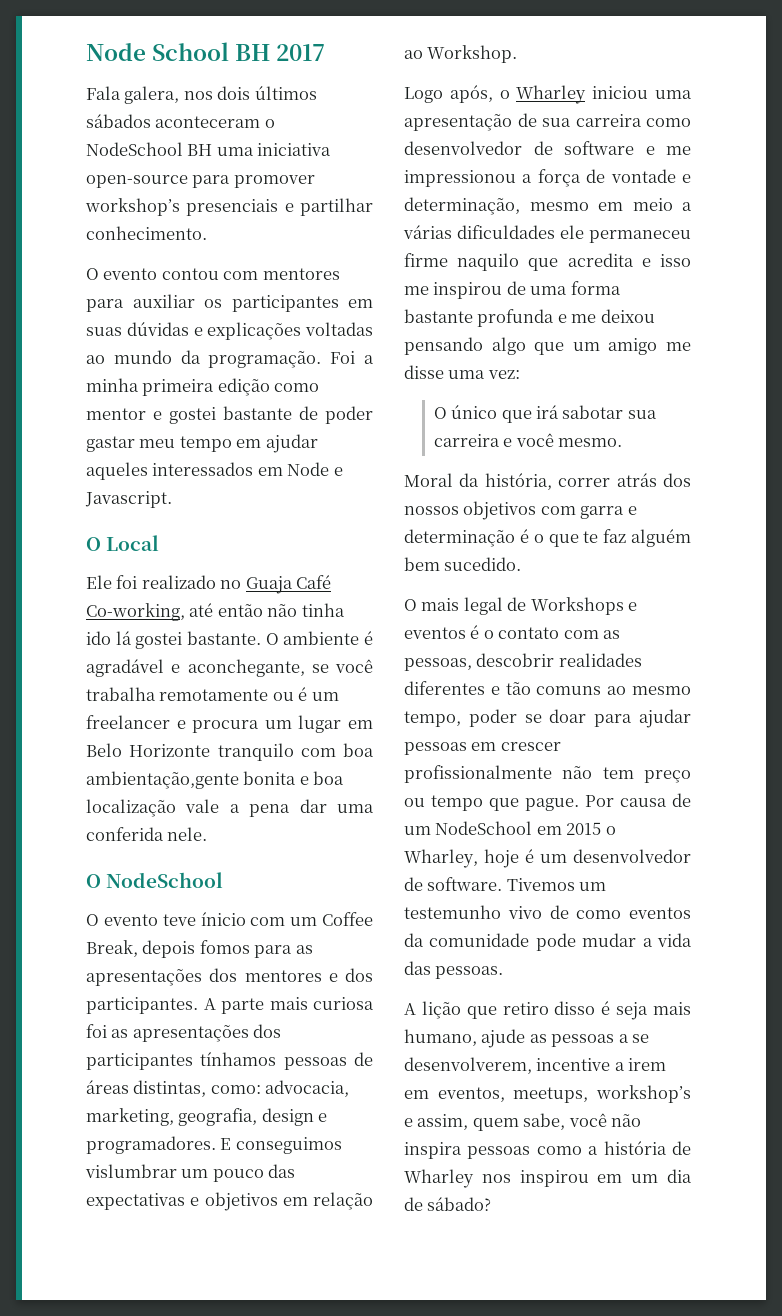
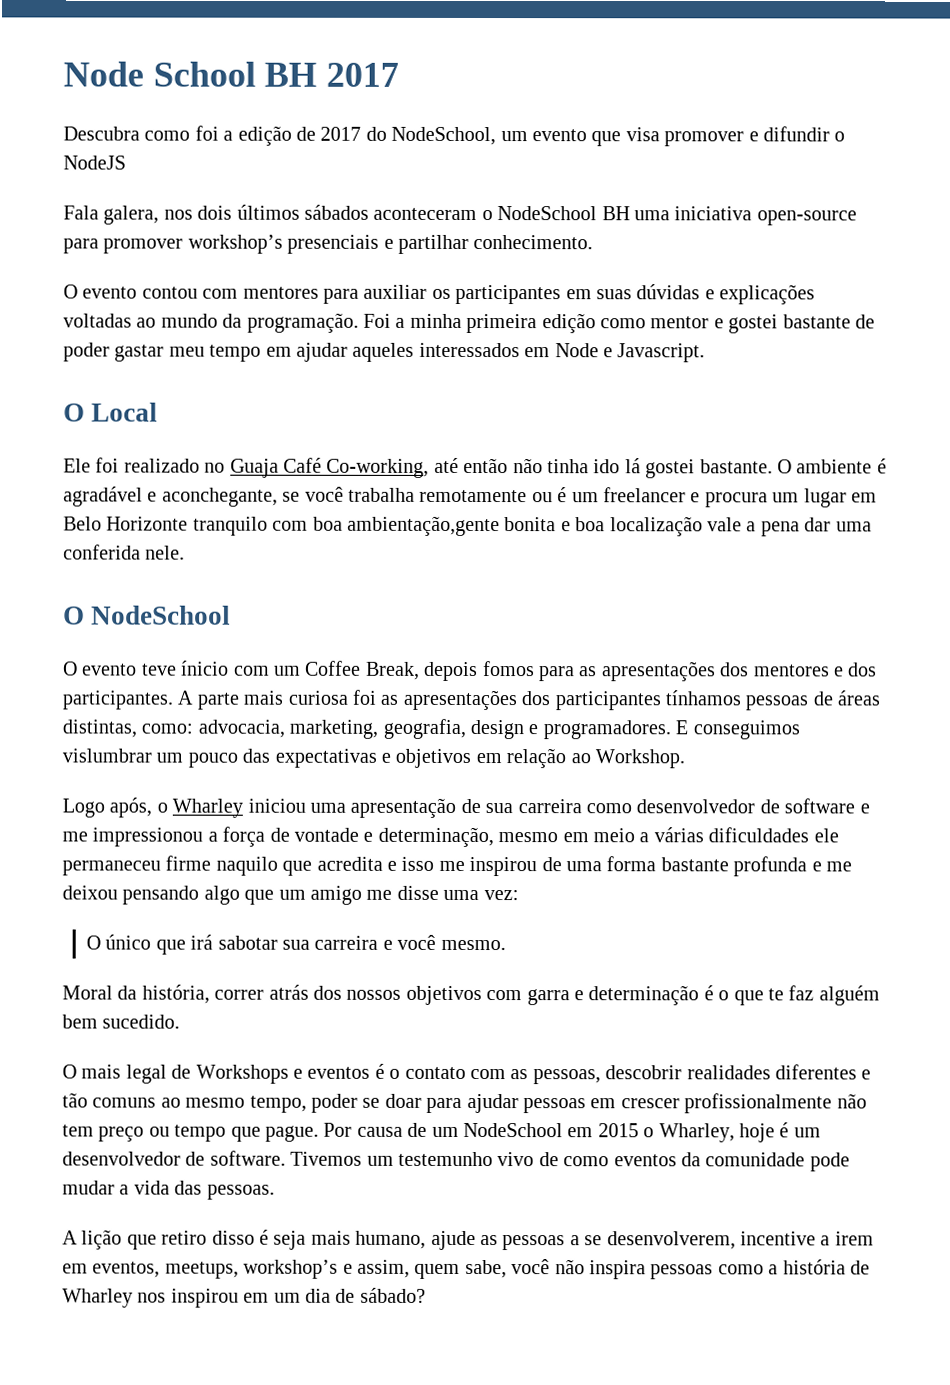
+ Descubra como foi a edição de 2017 do NodeSchool, um evento que visa promover e difundir o NodeJS

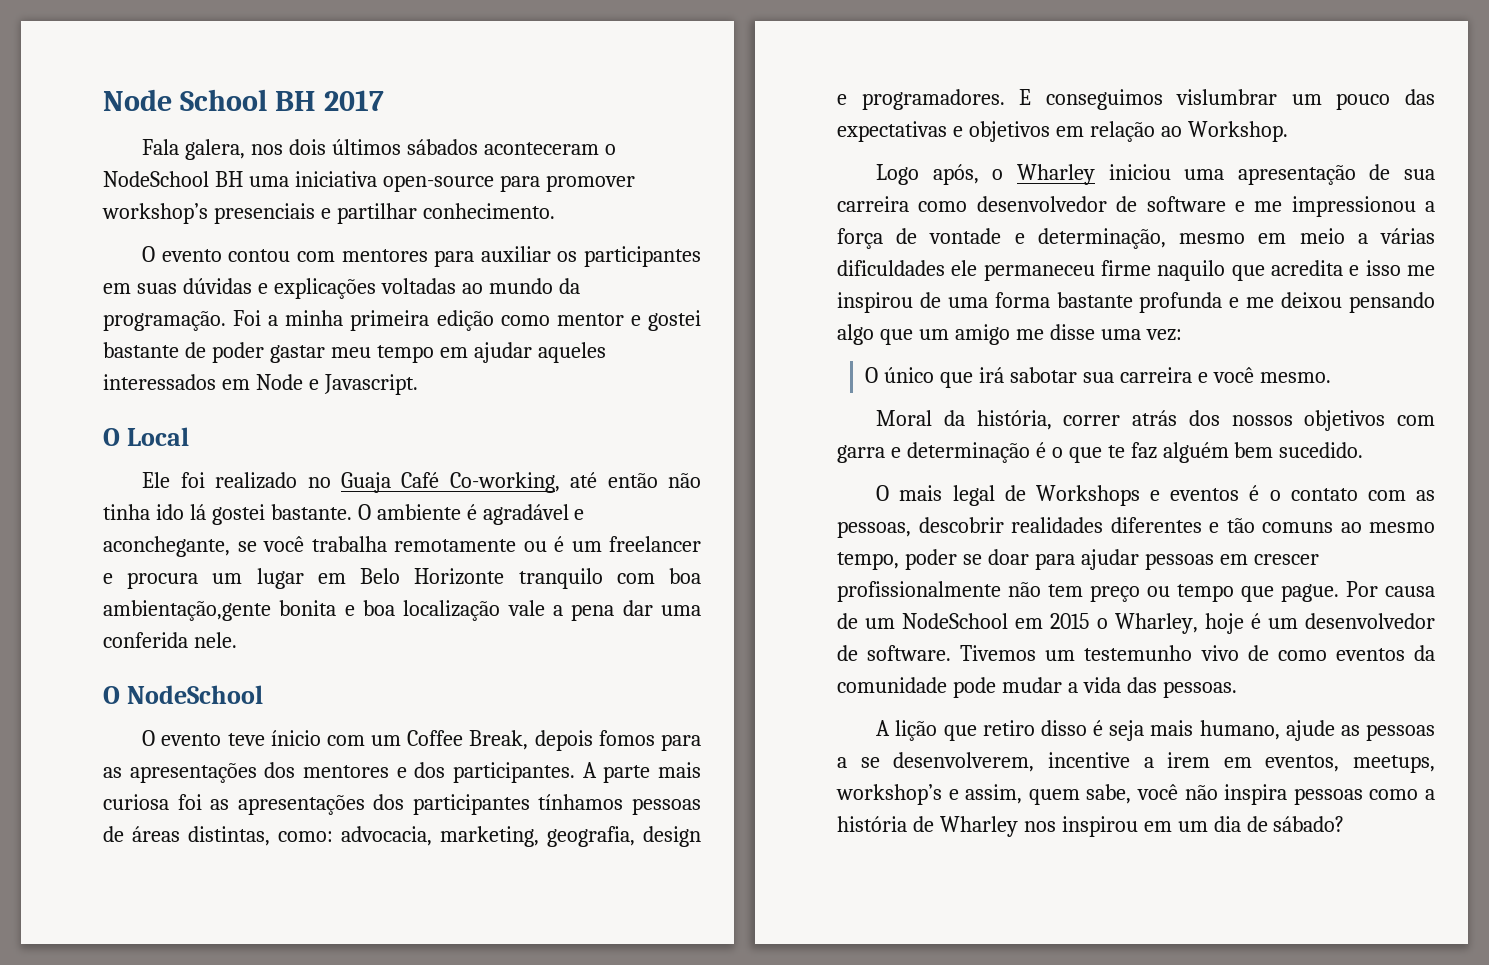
- Descubra como foi a edição de 2017 do NodeSchool, um evento que visa promover e difundir o NodeJS

